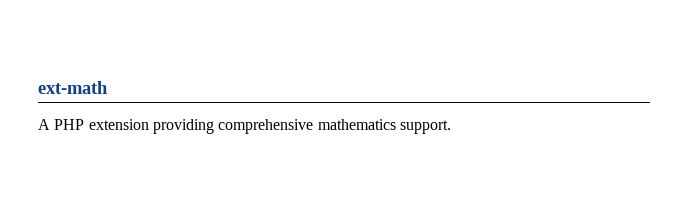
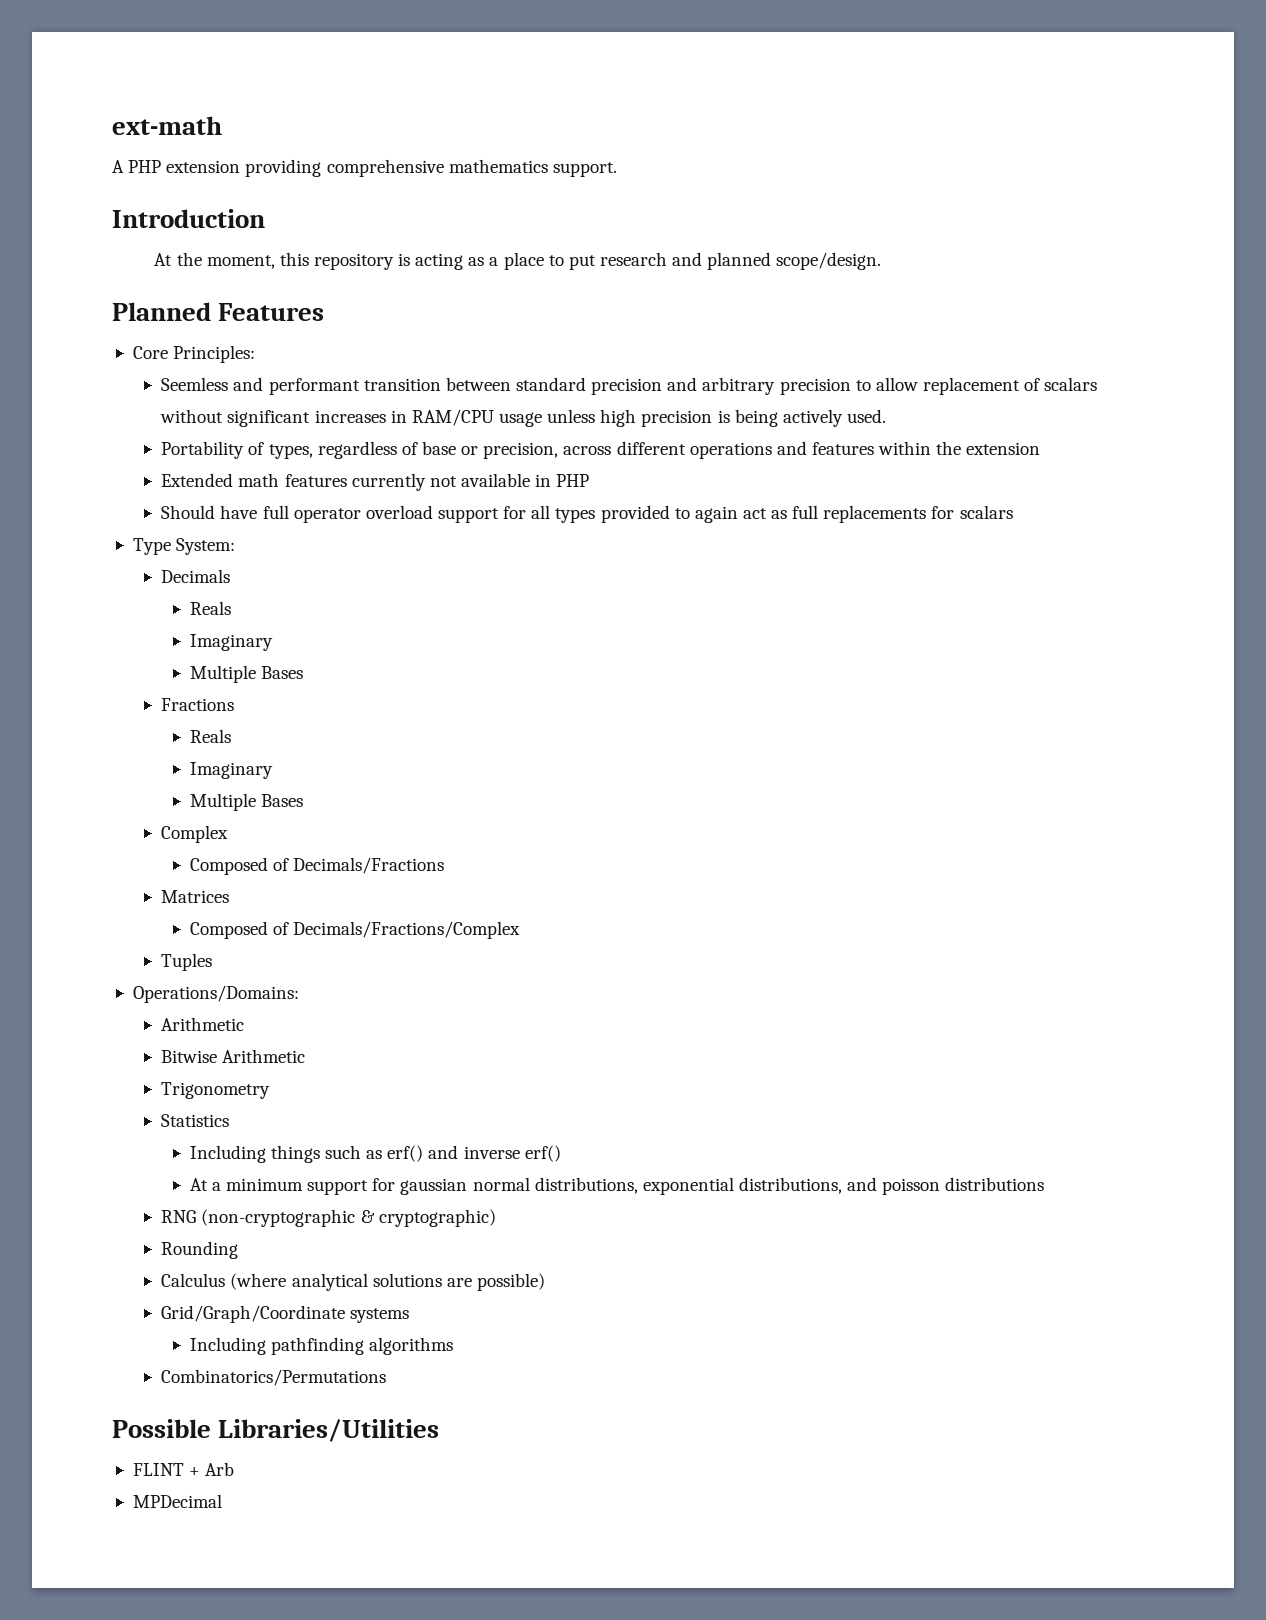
+ Introduction
+ At the moment, this repository is acting as a place to put research and planned scope/design.
+ Planned Features
+ Core Principles:
+ Seemless and performant transition between standard precision and arbitrary precision to allow replacement of scalars without significant increases in RAM/CPU usage unless high precision is being actively used.
+ Portability of types, regardless of base or precision, across different operations and features within the extension
+ Extended math features currently not available in PHP
+ Should have full operator overload support for all types provided to again act as full replacements for scalars
+ Type System:
+ Decimals
+ Reals
+ Imaginary
+ Multiple Bases
+ Fractions
+ Reals
+ Imaginary
+ Multiple Bases
+ Complex
+ Composed of Decimals/Fractions
+ Matrices
+ Composed of Decimals/Fractions/Complex
+ Tuples
+ Operations/Domains:
+ Arithmetic
+ Bitwise Arithmetic
+ Trigonometry
+ Statistics
+ Including things such as erf() and inverse erf()
+ At a minimum support for gaussian normal distributions, exponential distributions, and poisson distributions
+ RNG (non-cryptographic & cryptographic)
+ Rounding
+ Calculus (where analytical solutions are possible)
+ Grid/Graph/Coordinate systems
+ Including pathfinding algorithms
+ Combinatorics/Permutations
+ Possible Libraries/Utilities
+ FLINT + Arb
+ MPDecimal

